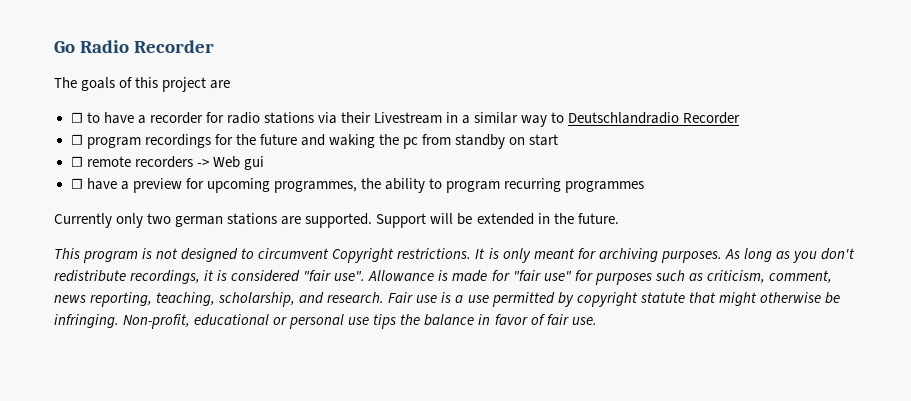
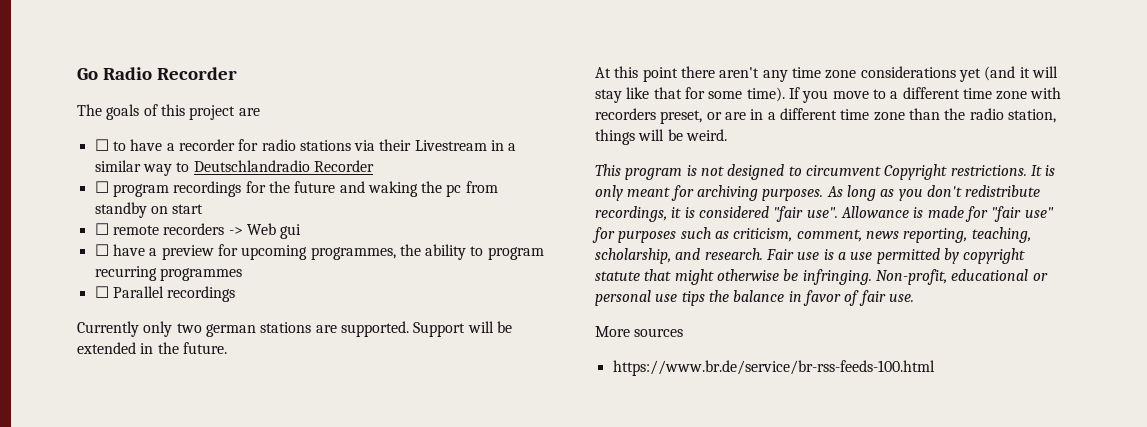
+ ☐ Parallel recordings
+ At this point there aren't any time zone considerations yet (and it will stay like that for some time). If you move to a different time zone with recorders preset, or are in a different time zone than the radio station, things will be weird.
+ More sources
+ https://www.br.de/service/br-rss-feeds-100.html

